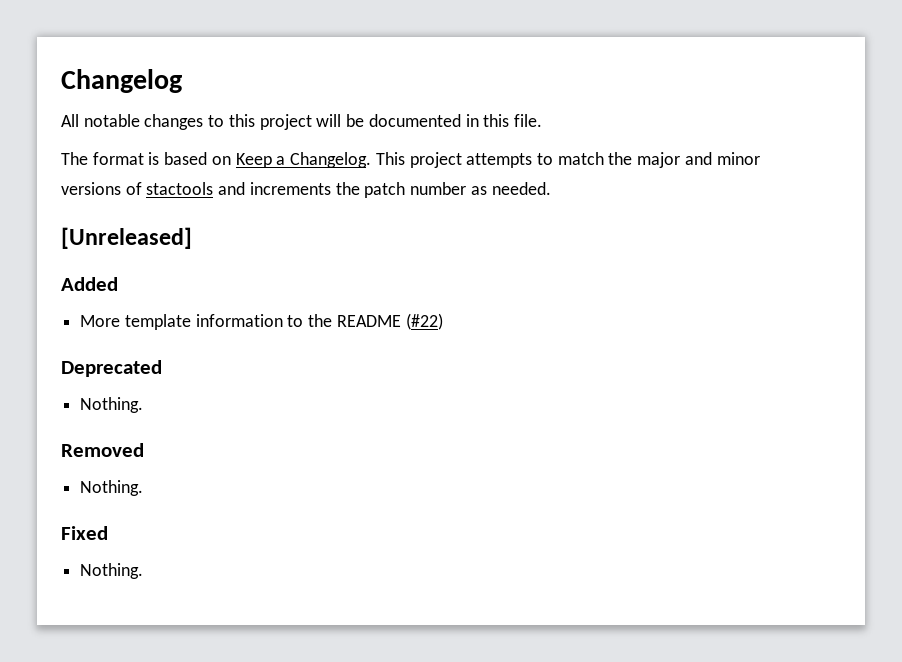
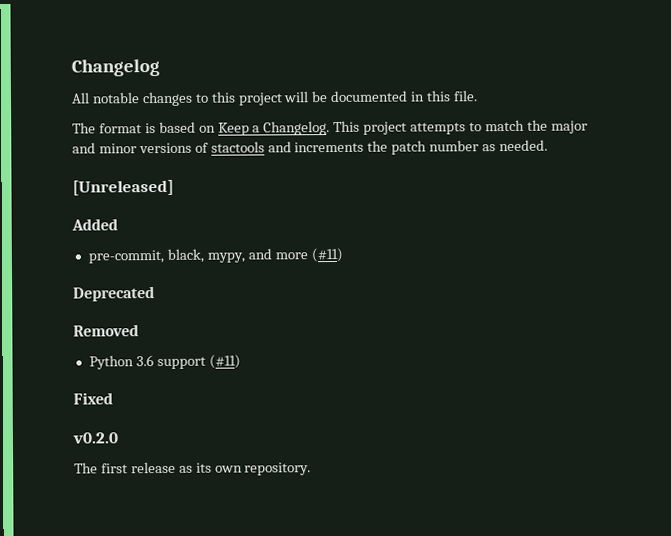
- More template information to the README (#22)
+ pre-commit, black, mypy, and more (#11)
  Deprecated
- Nothing.
  Removed
- Nothing.
+ Python 3.6 support (#11)
  Fixed
- Nothing.
+ v0.2.0
+ The first release as its own repository.

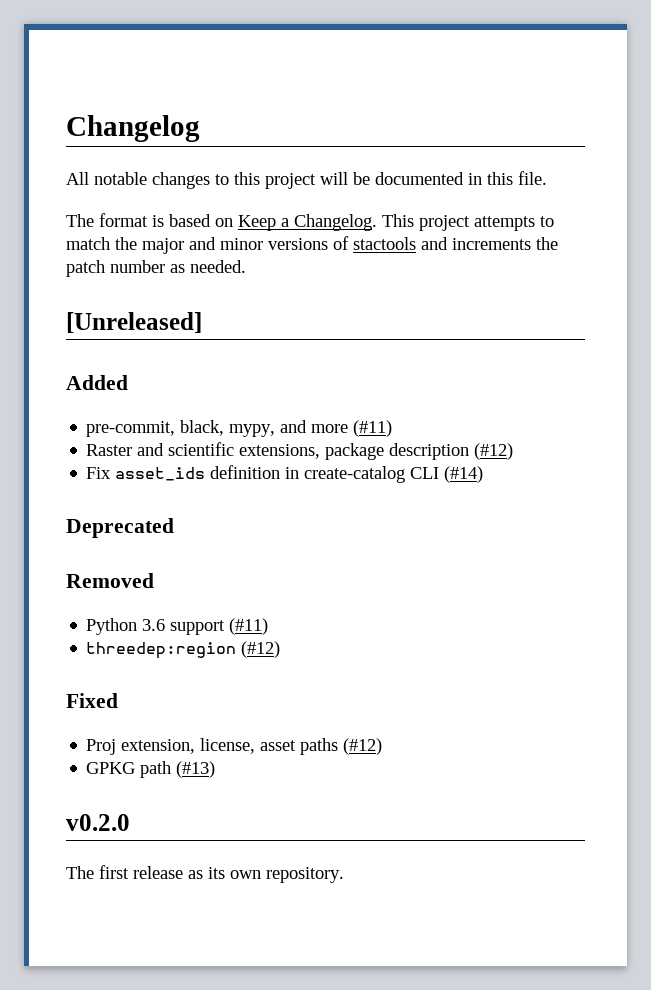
+ Raster and scientific extensions, package description (#12)
+ Fix asset_ids definition in create-catalog CLI (#14)
+ threedep:region (#12)
+ Proj extension, license, asset paths (#12)
+ GPKG path (#13)

